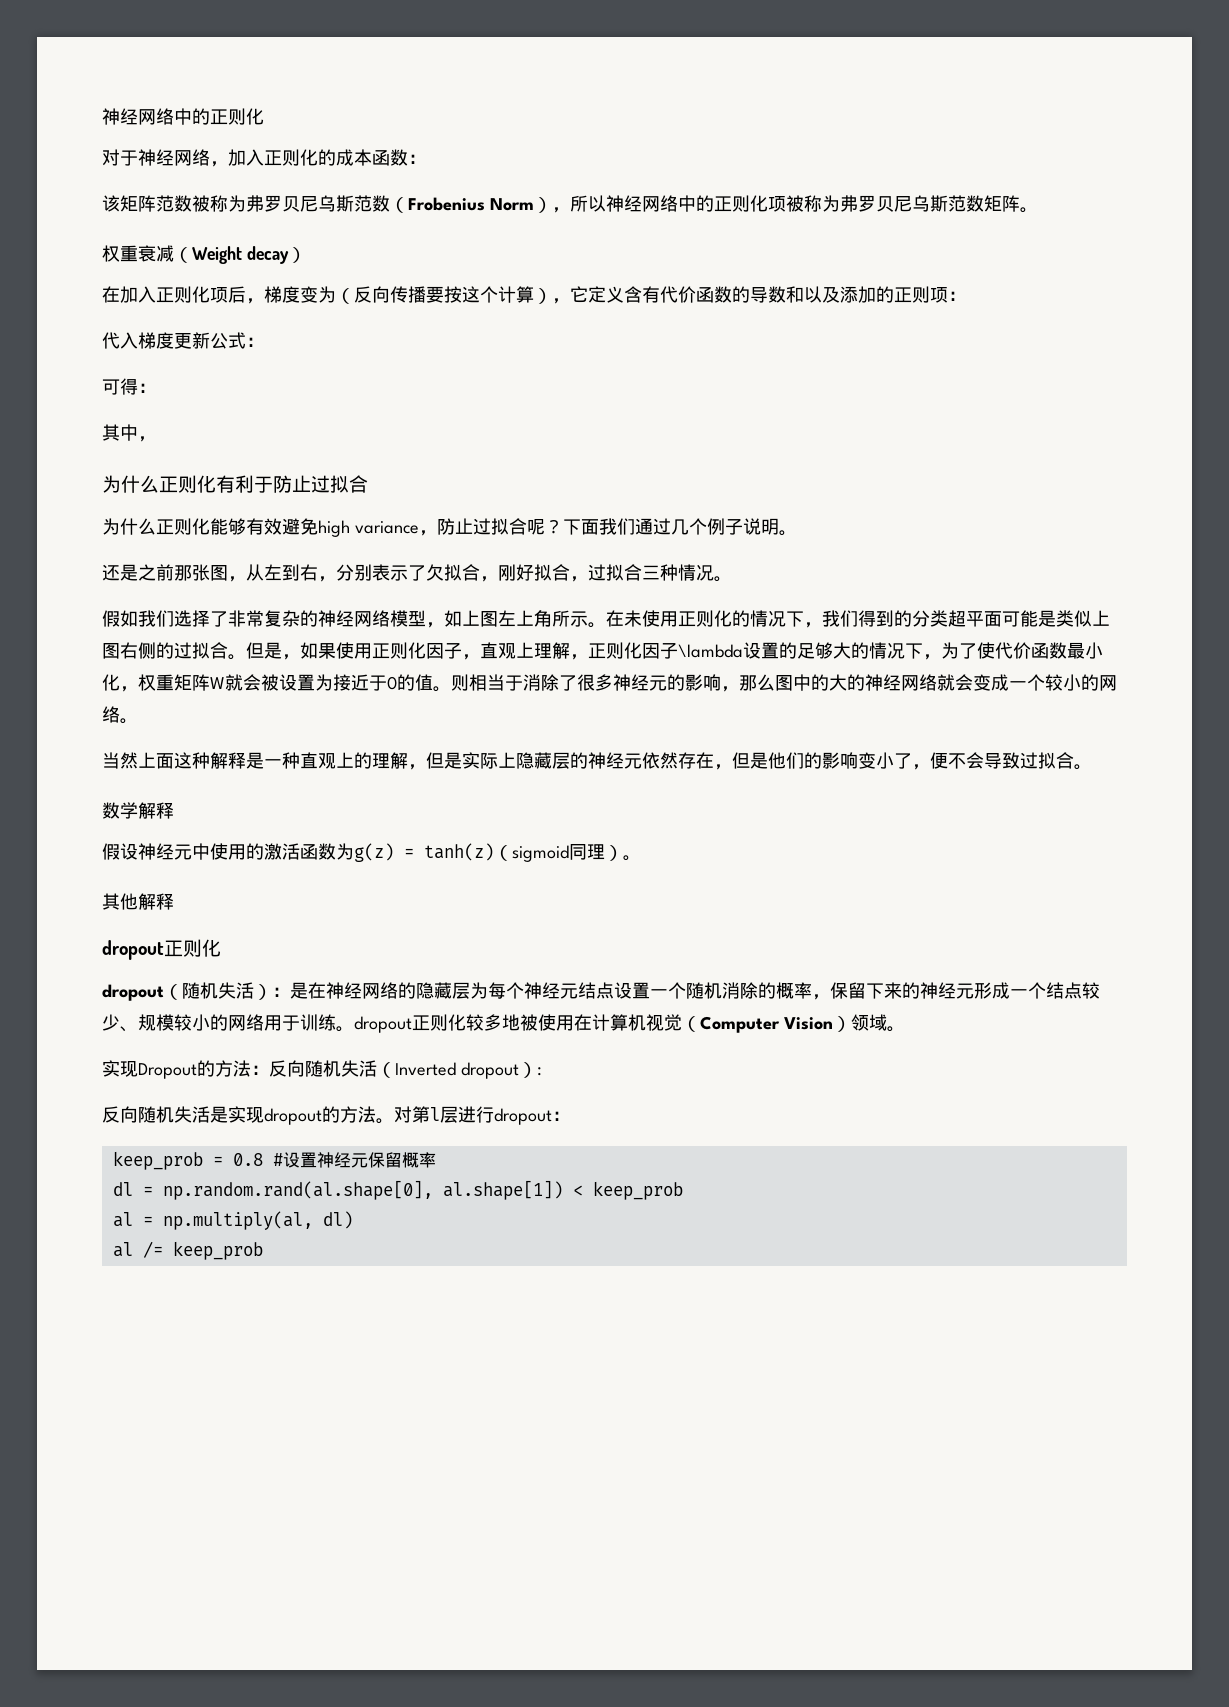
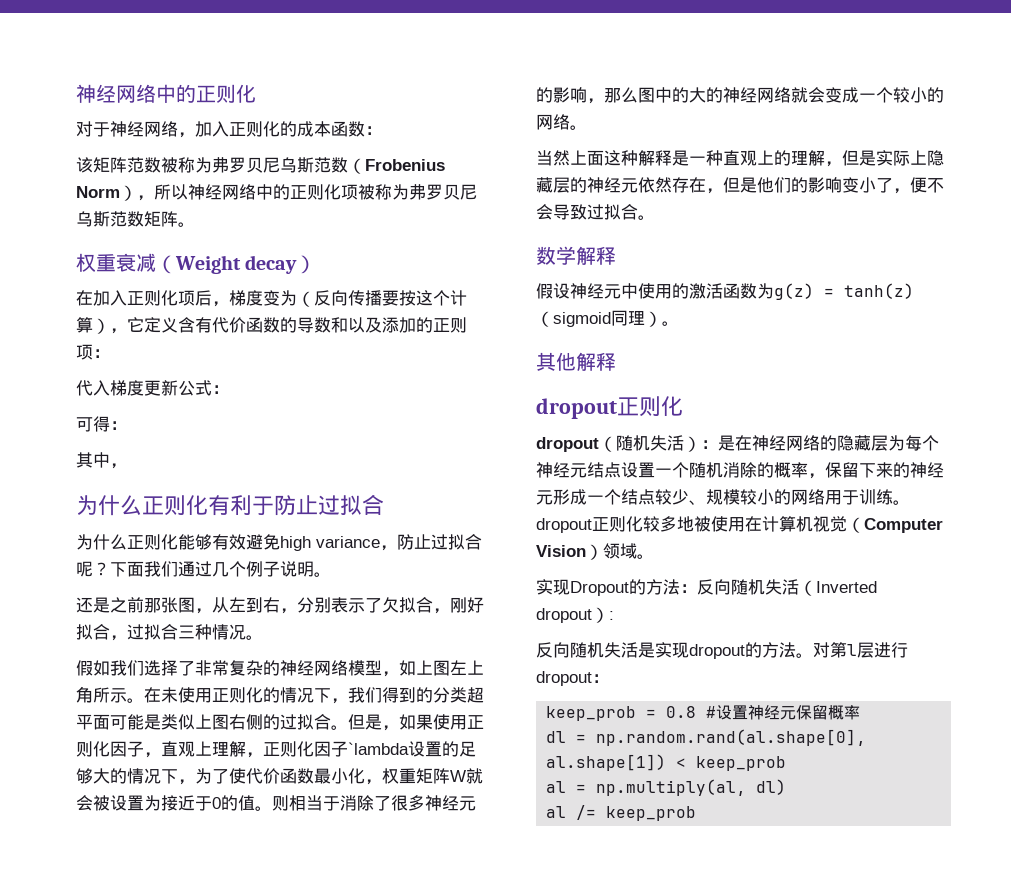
- 但是，如果使用正则化因子，直观上理解，正则化因子\lambda设置的足够大的情况下，为了使代价函数最小化，权重矩阵W就会被设置为接近于0的值。
+ 但是，如果使用正则化因子，直观上理解，正则化因子`lambda设置的足够大的情况下，为了使代价函数最小化，权重矩阵W就会被设置为接近于0的值。

